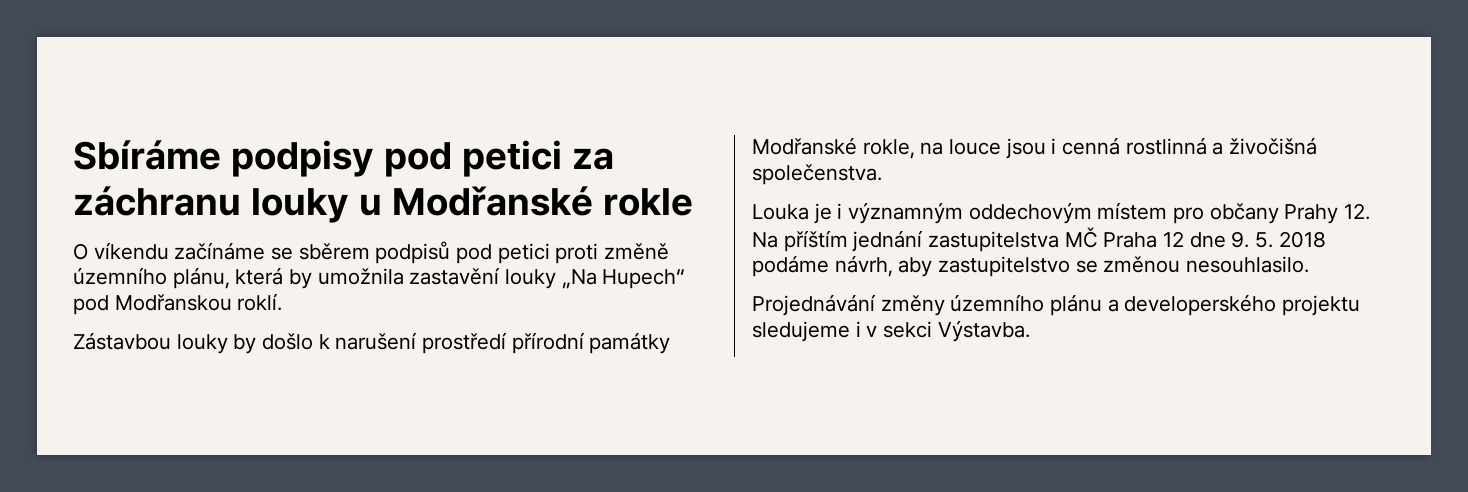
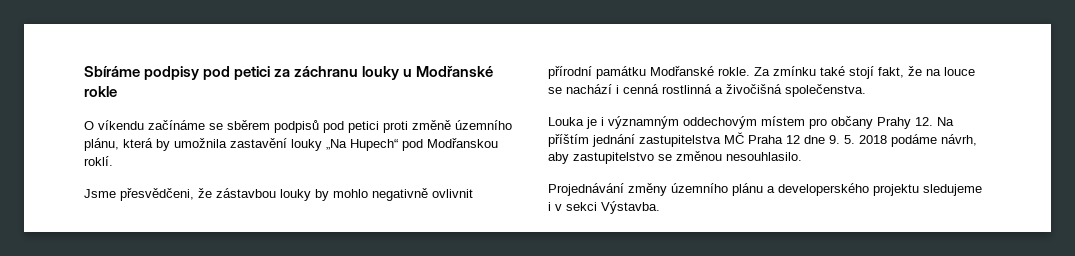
- Zástavbou louky by došlo k narušení prostředí přírodní památky Modřanské rokle, na louce jsou i cenná rostlinná a živočišná společenstva.
+ Jsme přesvědčeni, že zástavbou louky by mohlo negativně ovlivnit přírodní památku Modřanské rokle. Za zmínku také stojí fakt, že na louce se nachází i cenná rostlinná a živočišná společenstva.

